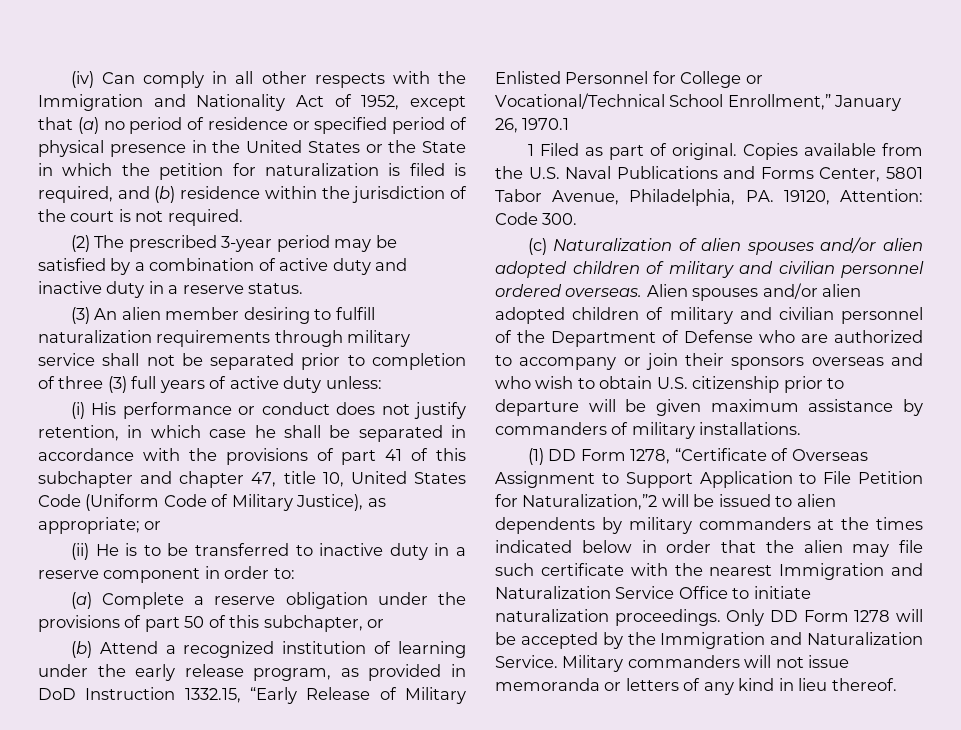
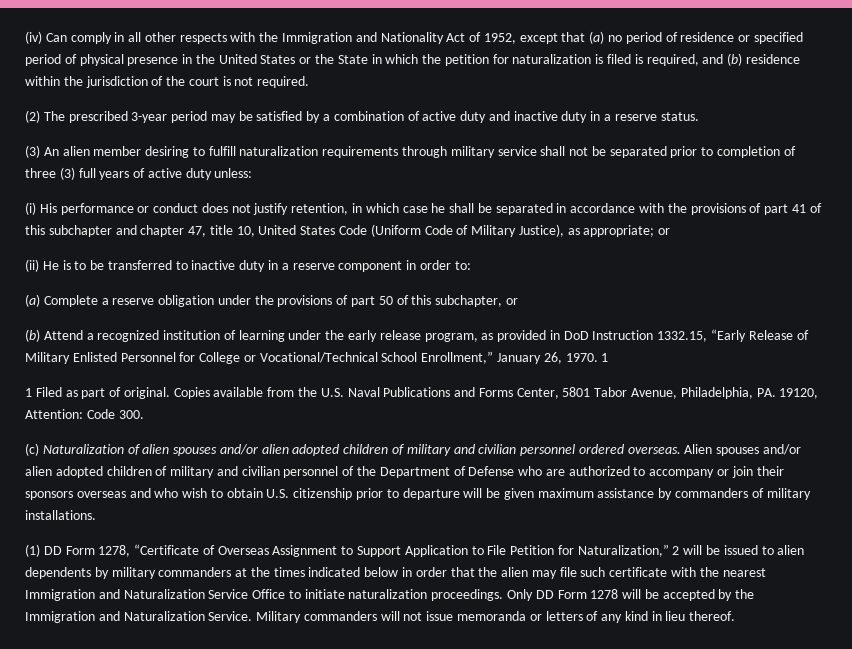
- (b) Attend a recognized institution of learning under the early release program, as provided in DoD Instruction 1332.15, “Early Release of Military Enlisted Personnel for College or Vocational/Technical School Enrollment,” January 26, 1970.1
+ (b) Attend a recognized institution of learning under the early release program, as provided in DoD Instruction 1332.15, “Early Release of Military Enlisted Personnel for College or Vocational/Technical School Enrollment,” January 26, 1970. 1
- (1) DD Form 1278, “Certificate of Overseas Assignment to Support Application to File Petition for Naturalization,”2 will be issued to alien dependents by military commanders at the times indicated below in order that the alien may file such certificate with the nearest Immigration and Naturalization Service Office to initiate naturalization proceedings.
+ (1) DD Form 1278, “Certificate of Overseas Assignment to Support Application to File Petition for Naturalization,” 2 will be issued to alien dependents by military commanders at the times indicated below in order that the alien may file such certificate with the nearest Immigration and Naturalization Service Office to initiate naturalization proceedings.

